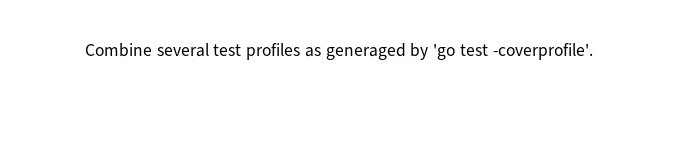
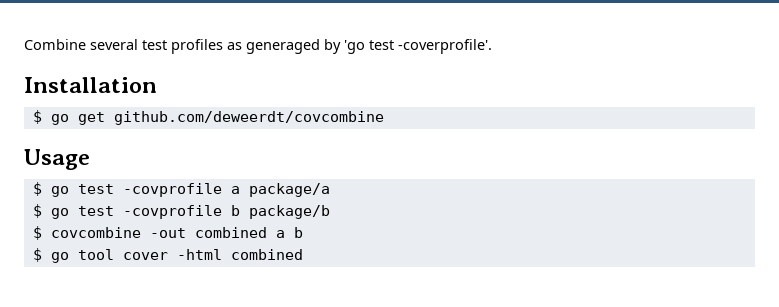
+ Installation
+ $ go get github.com/deweerdt/covcombine
+ Usage
+ $ go test -covprofile a package/a
+ $ go test -covprofile b package/b
+ $ covcombine -out combined a b
+ $ go tool cover -html combined

